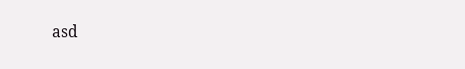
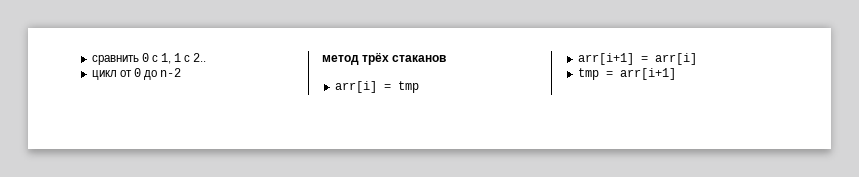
- asd
+ сравнить 0 с 1, 1 с 2..
+ цикл от 0 до n-2
+ метод трёх стаканов
+ arr[i] = tmp
+ arr[i+1] = arr[i]
+ tmp = arr[i+1]

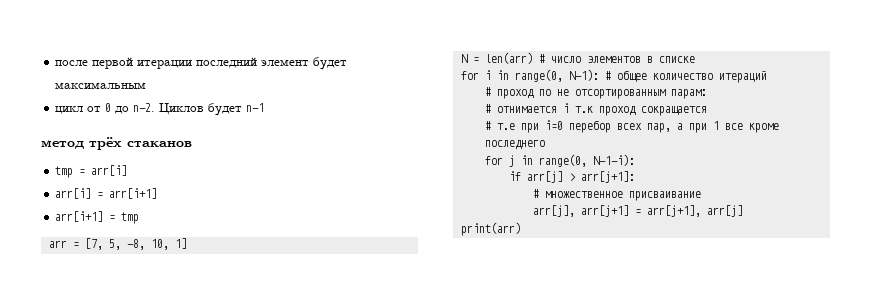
- сравнить 0 с 1, 1 с 2..
+ после первой итерации последний элемент будет максимальным
- цикл от 0 до n-2
+ цикл от 0 до n-2. Циклов будет n-1
- arr[i] = tmp
- arr[i+1] = arr[i]
- tmp = arr[i+1]
+ tmp = arr[i]
+ arr[i] = arr[i+1]
+ arr[i+1] = tmp
+ arr = [7, 5, -8, 10, 1]
+ N = len(arr) # число элементов в списке
+ for i in range(0, N-1): # общее количество итераций
+ # проход по не отсортированным парам:
+ # отнимается i т.к проход сокращается
+ # т.е при i=0 перебор всех пар, а при 1 все кроме последнего
+ for j in range(0, N-1-i):
+ if arr[j] > arr[j+1]:
+ # множественное присваивание
+ arr[j], arr[j+1] = arr[j+1], arr[j]
+ print(arr)

